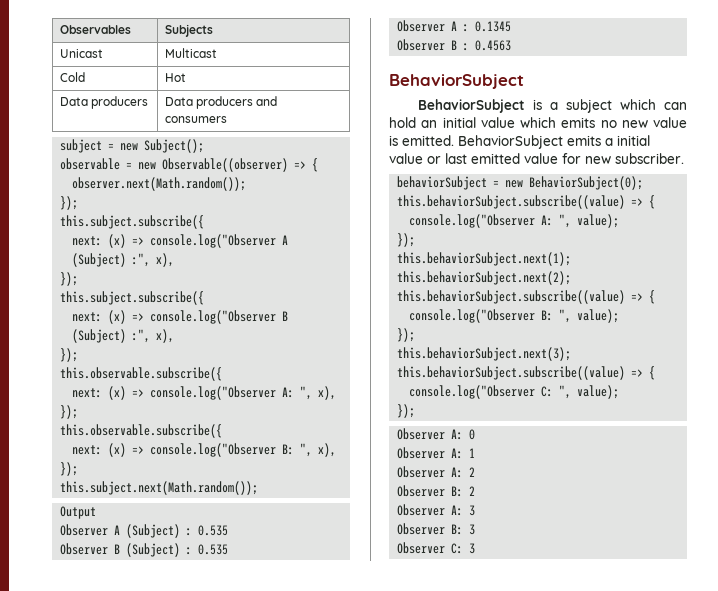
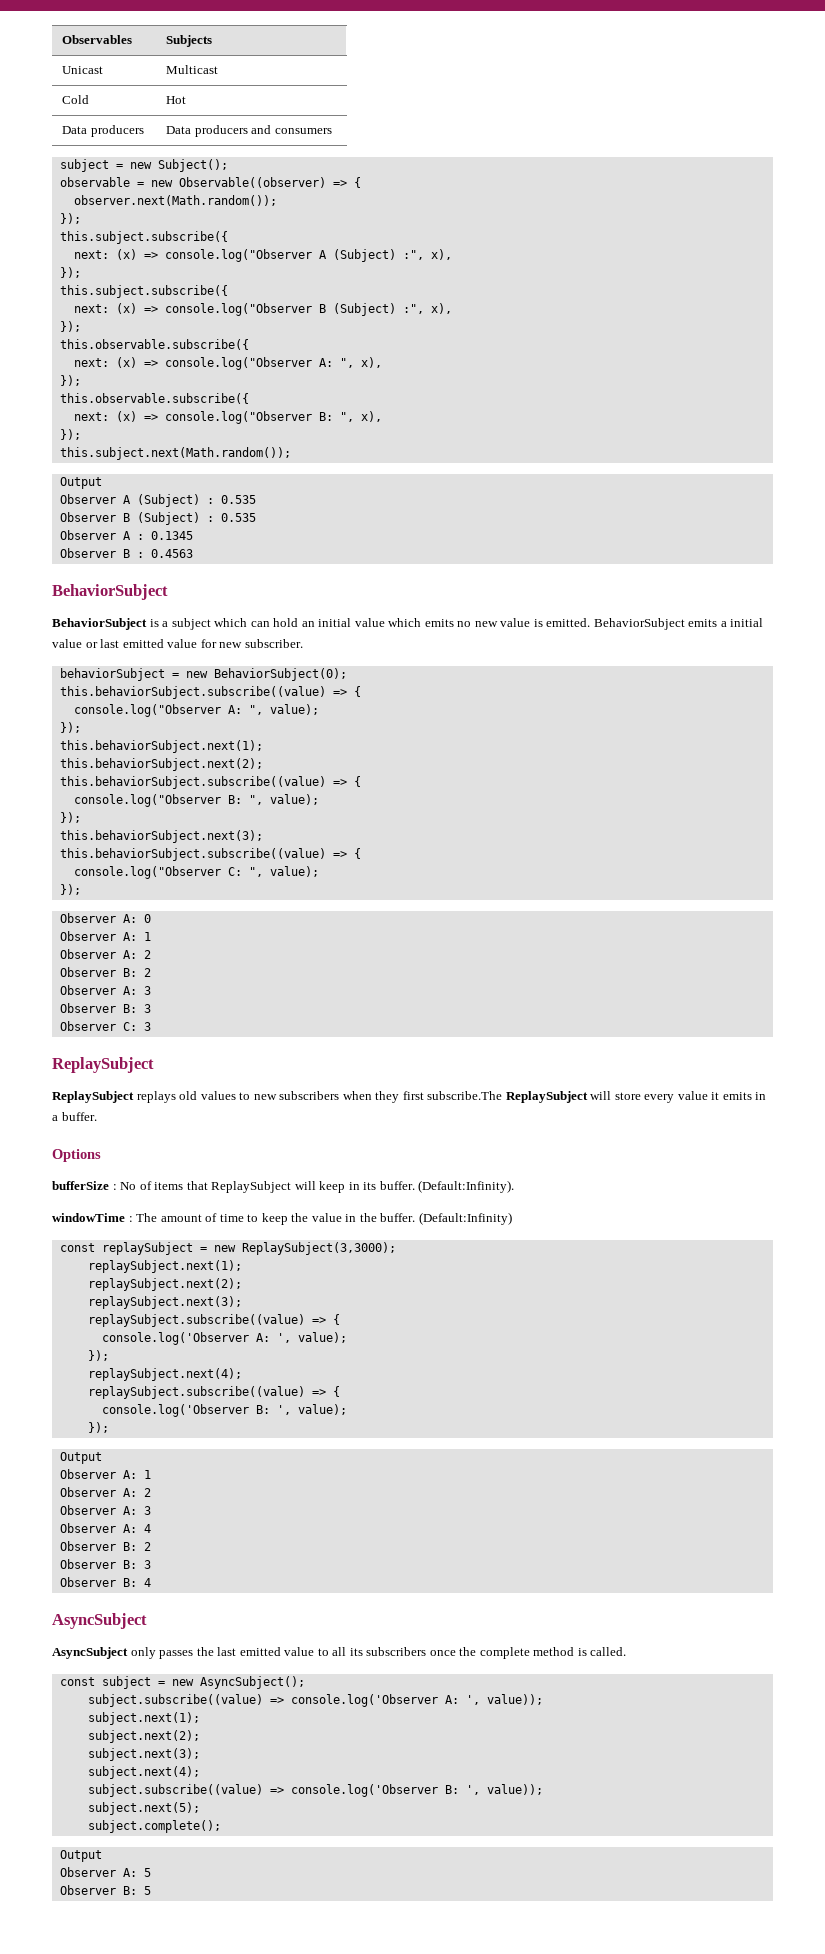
  Observer C: 3
+ ReplaySubject
+ ReplaySubject replays old values to new subscribers when they first subscribe.The ReplaySubject will store every value it emits in a buffer.
+ Options
+ bufferSize : No of items that ReplaySubject will keep in its buffer. (Default:Infinity).
+ windowTime : The amount of time to keep the value in the buffer. (Default:Infinity)
+ const replaySubject = new ReplaySubject(3,3000);
+ replaySubject.next(1);
+ replaySubject.next(2);
+ replaySubject.next(3);
+ replaySubject.subscribe((value) => {
+ console.log('Observer A: ', value);
+ });
+ replaySubject.next(4);
+ replaySubject.subscribe((value) => {
+ console.log('Observer B: ', value);
+ });
+ Output
+ Observer A: 1
+ Observer A: 2
+ Observer A: 3
+ Observer A: 4
+ Observer B: 2
+ Observer B: 3
+ Observer B: 4
+ AsyncSubject
+ AsyncSubject only passes the last emitted value to all its subscribers once the complete method is called.
+ const subject = new AsyncSubject();
+ subject.subscribe((value) => console.log('Observer A: ', value));
+ subject.next(1);
+ subject.next(2);
+ subject.next(3);
+ subject.next(4);
+ subject.subscribe((value) => console.log('Observer B: ', value));
+ subject.next(5);
+ subject.complete();
+ Output
+ Observer A: 5
+ Observer B: 5

